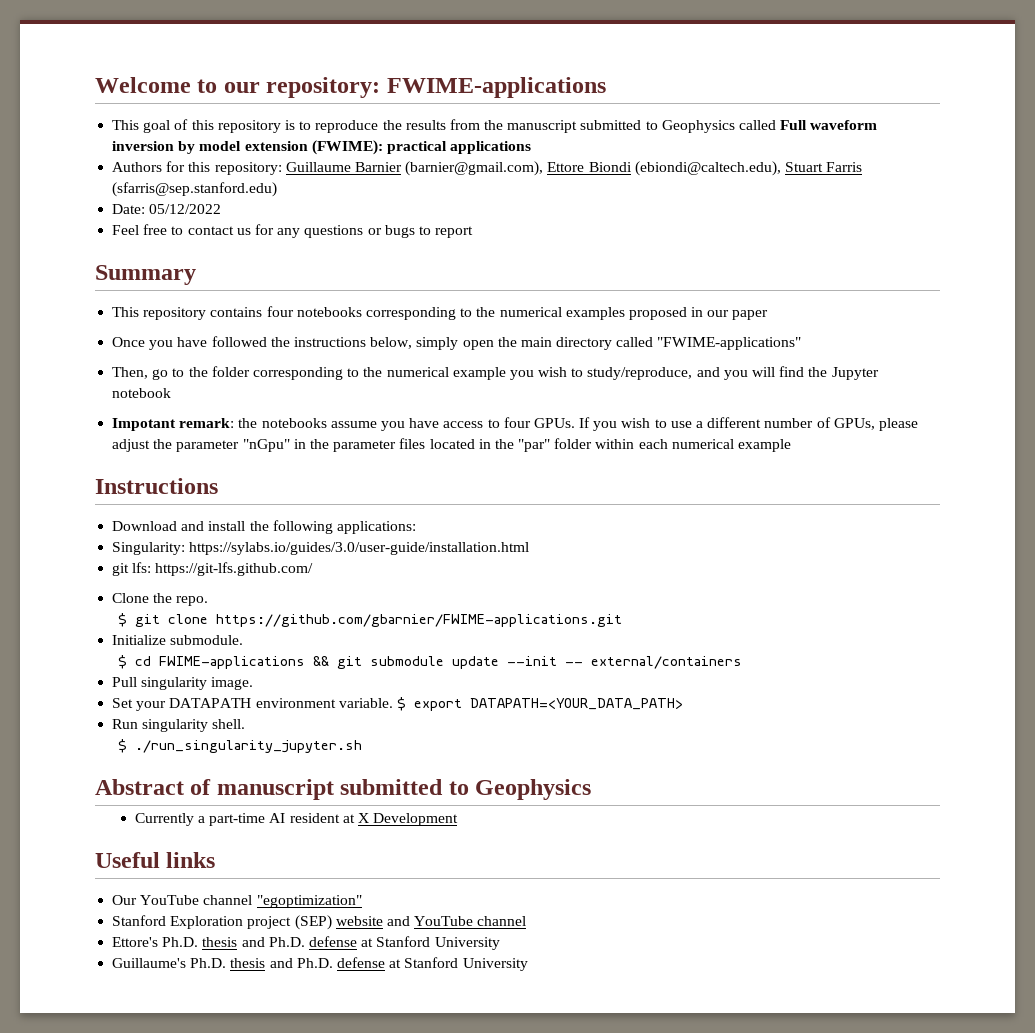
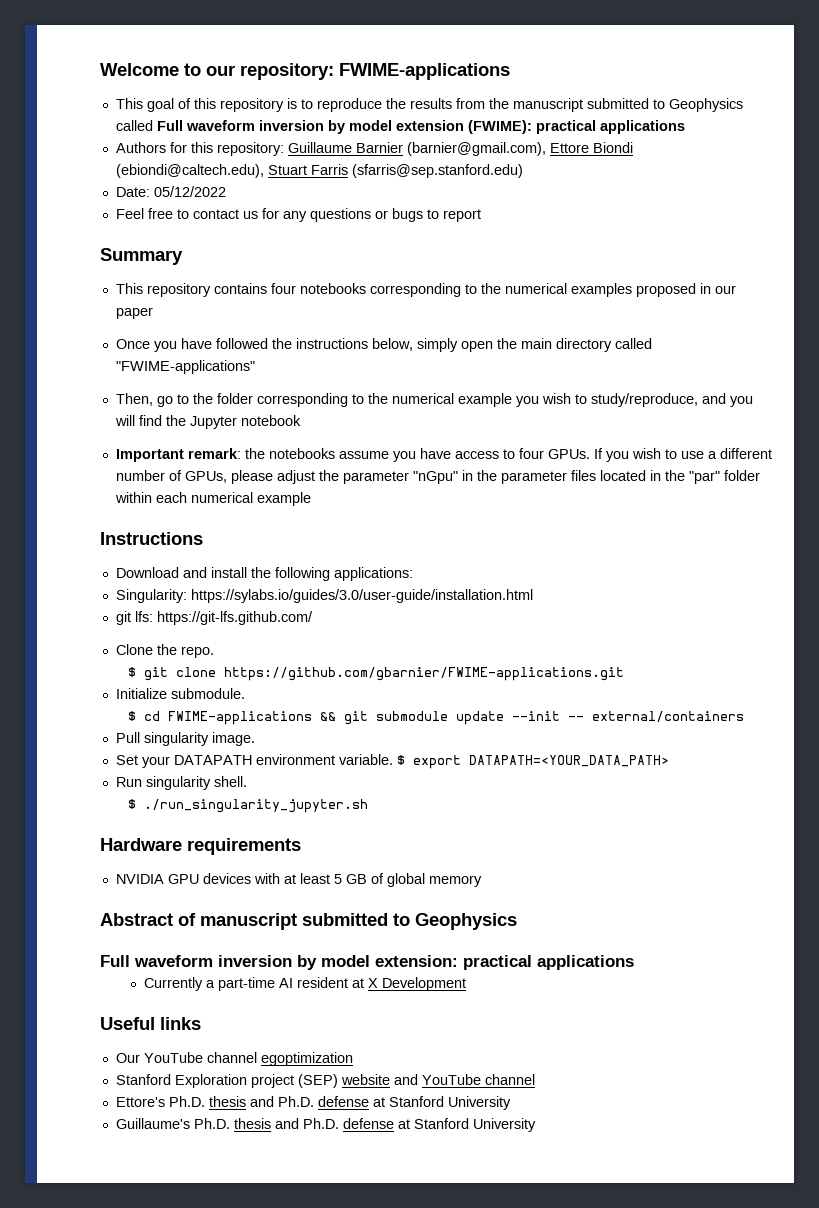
- Impotant remark: the notebooks assume you have access to four GPUs.
+ Important remark: the notebooks assume you have access to four GPUs.
+ Hardware requirements
+ NVIDIA GPU devices with at least 5 GB of global memory
+ Full waveform inversion by model extension: practical applications
- Our YouTube channel "egoptimization"
+ Our YouTube channel egoptimization

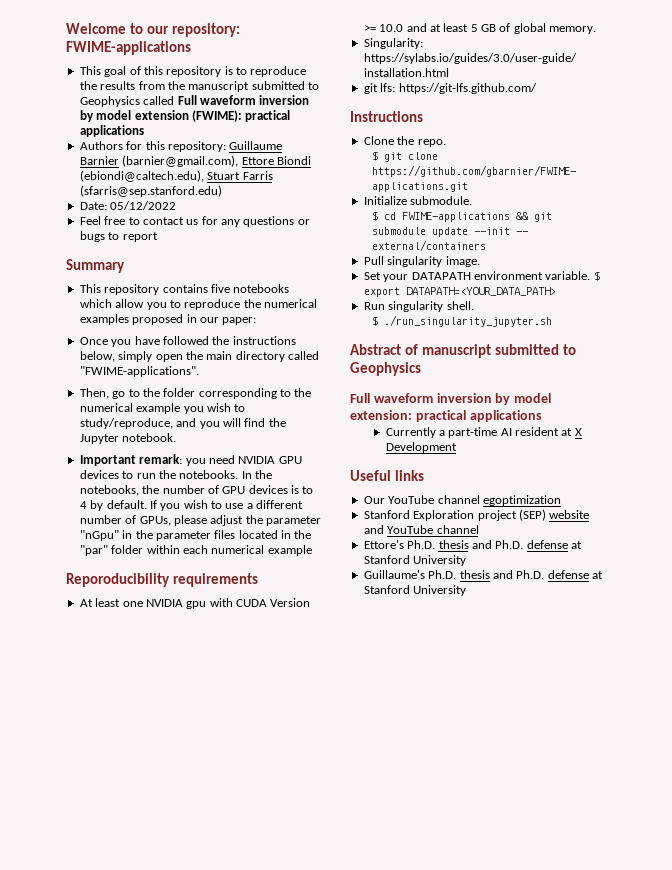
- This repository contains four notebooks corresponding to the numerical examples proposed in our paper
+ This repository contains five notebooks which allow you to reproduce the numerical examples proposed in our paper:
- Once you have followed the instructions below, simply open the main directory called "FWIME-applications"
+ Once you have followed the instructions below, simply open the main directory called "FWIME-applications".
- Then, go to the folder corresponding to the numerical example you wish to study/reproduce, and you will find the Jupyter notebook
+ Then, go to the folder corresponding to the numerical example you wish to study/reproduce, and you will find the Jupyter notebook.
- Important remark: the notebooks assume you have access to four GPUs.
+ Important remark: you need NVIDIA GPU devices to run the notebooks. In the notebooks, the number of GPU devices is to 4 by default.
- Instructions
- Download and install the following applications:
+ Reporoducibility requirements
+ At least one NVIDIA gpu with CUDA Version >= 10.0 and at least 5 GB of global memory.
+ Instructions
- Hardware requirements
- NVIDIA GPU devices with at least 5 GB of global memory

